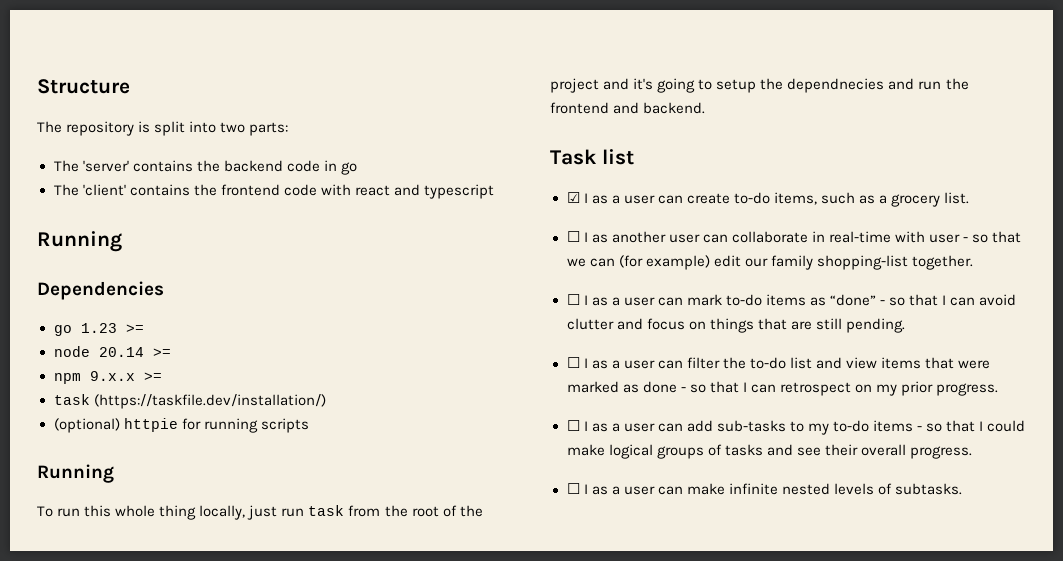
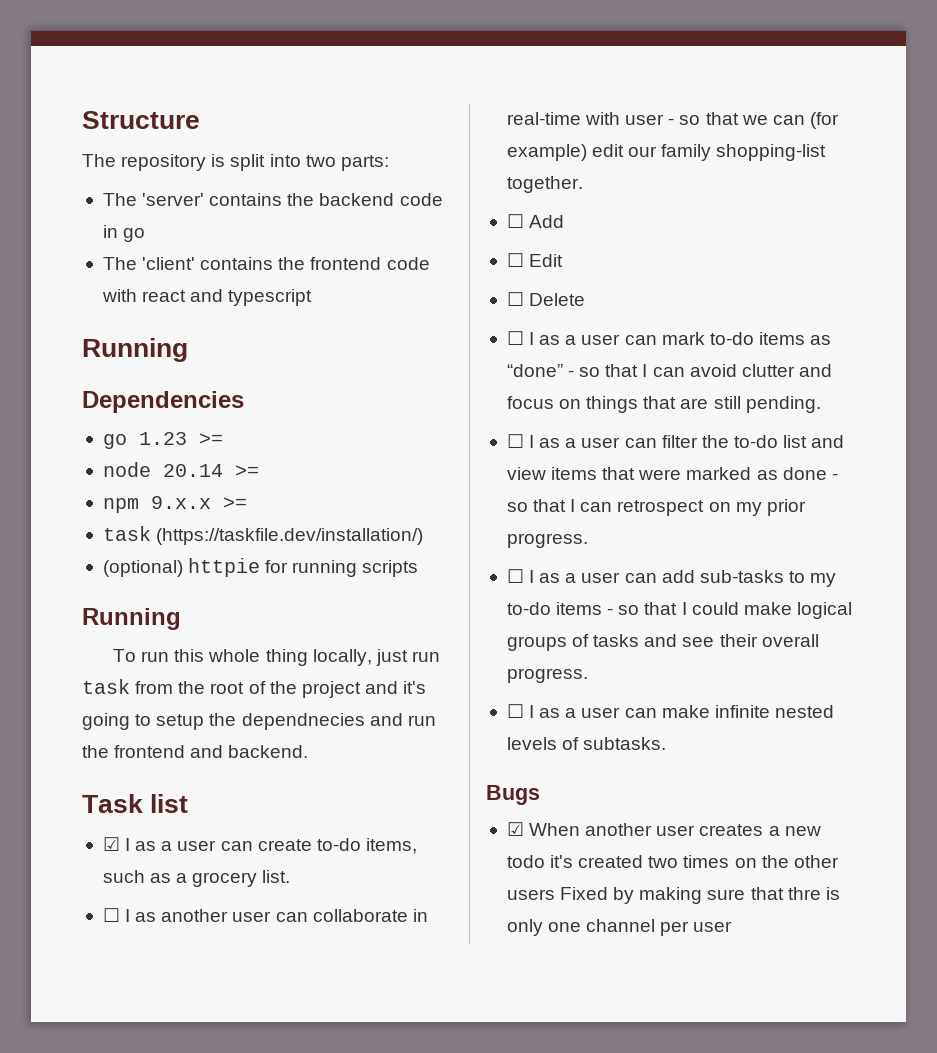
+ ☐ Add
+ ☐ Edit
+ ☐ Delete
+ Bugs
+ ☑ When another user creates a new todo it's created two times on the other users Fixed by making sure that thre is only one channel per user

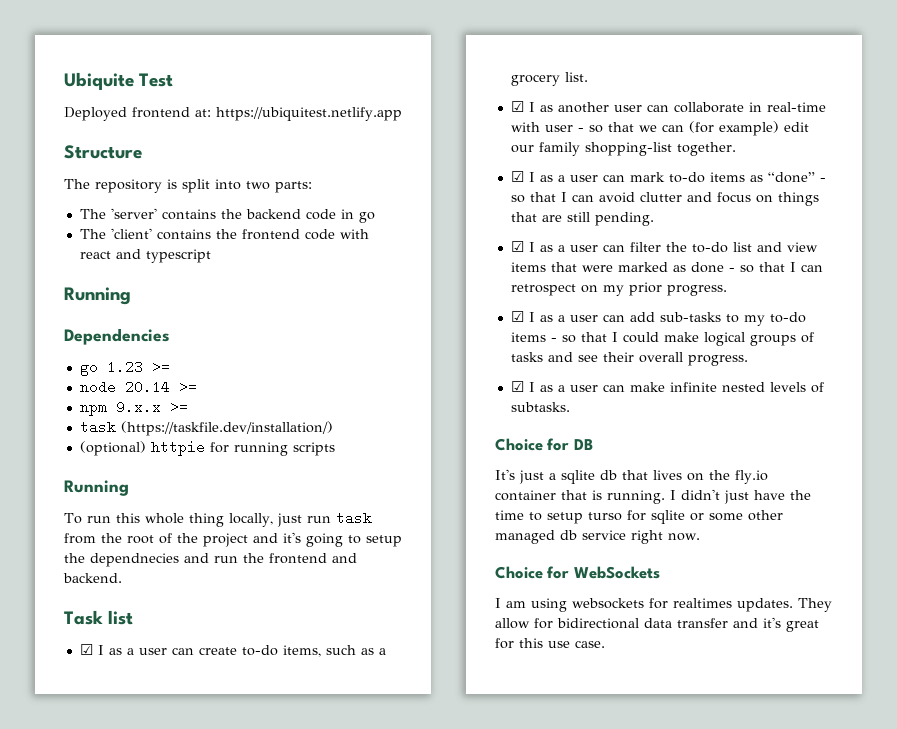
+ Ubiquite Test
+ Deployed frontend at: https://ubiquitest.netlify.app
- ☐ I as another user can collaborate in real-time with user - so that we can (for example) edit our family shopping-list together.
+ ☑ I as another user can collaborate in real-time with user - so that we can (for example) edit our family shopping-list together.
- ☐ Add
- ☐ Edit
- ☐ Delete
- ☐ I as a user can mark to-do items as “done” - so that I can avoid clutter and focus on things that are still pending.
+ ☑ I as a user can mark to-do items as “done” - so that I can avoid clutter and focus on things that are still pending.
- ☐ I as a user can filter the to-do list and view items that were marked as done - so that I can retrospect on my prior progress.
+ ☑ I as a user can filter the to-do list and view items that were marked as done - so that I can retrospect on my prior progress.
- ☐ I as a user can add sub-tasks to my to-do items - so that I could make logical groups of tasks and see their overall progress.
+ ☑ I as a user can add sub-tasks to my to-do items - so that I could make logical groups of tasks and see their overall progress.
- ☐ I as a user can make infinite nested levels of subtasks.
+ ☑ I as a user can make infinite nested levels of subtasks.
- Bugs
- ☑ When another user creates a new todo it's created two times on the other users Fixed by making sure that thre is only one channel per user
+ Choice for DB
+ It's just a sqlite db that lives on the fly.io container that is running. I didn't just have the time to setup turso for sqlite or some other managed db service right now.
+ Choice for WebSockets
+ I am using websockets for realtimes updates. They allow for bidirectional data transfer and it's great for this use case.

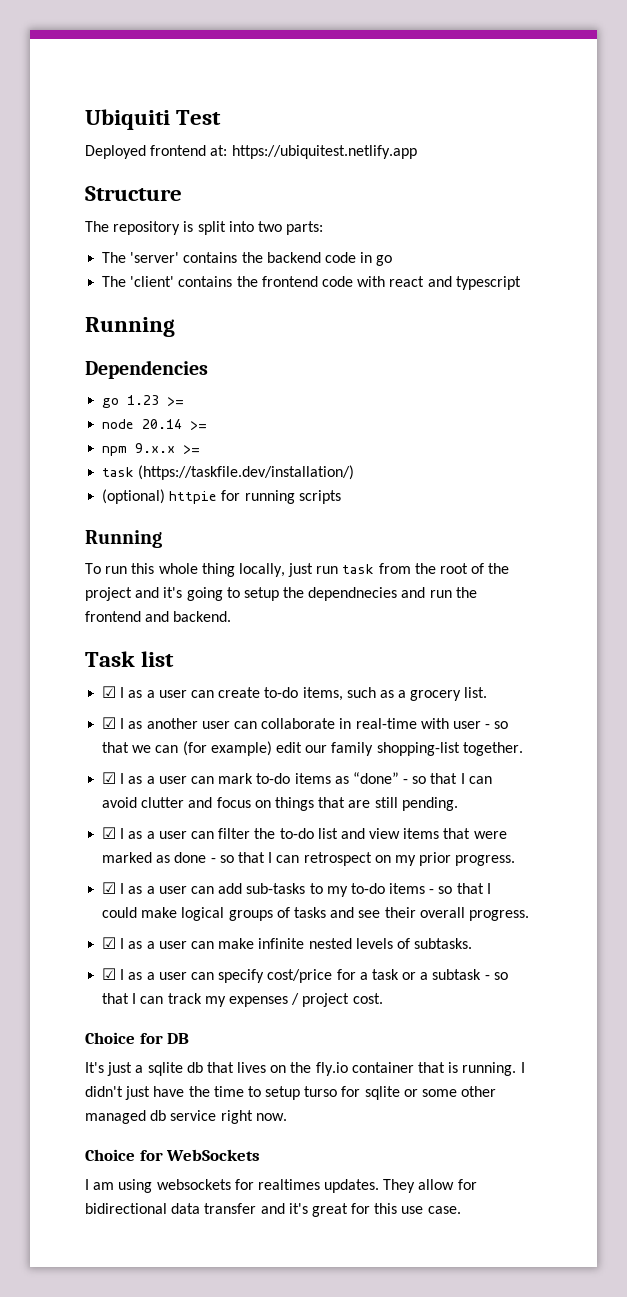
- Ubiquite Test
+ Ubiquiti Test
+ ☑ I as a user can specify cost/price for a task or a subtask - so that I can track my expenses / project cost.

